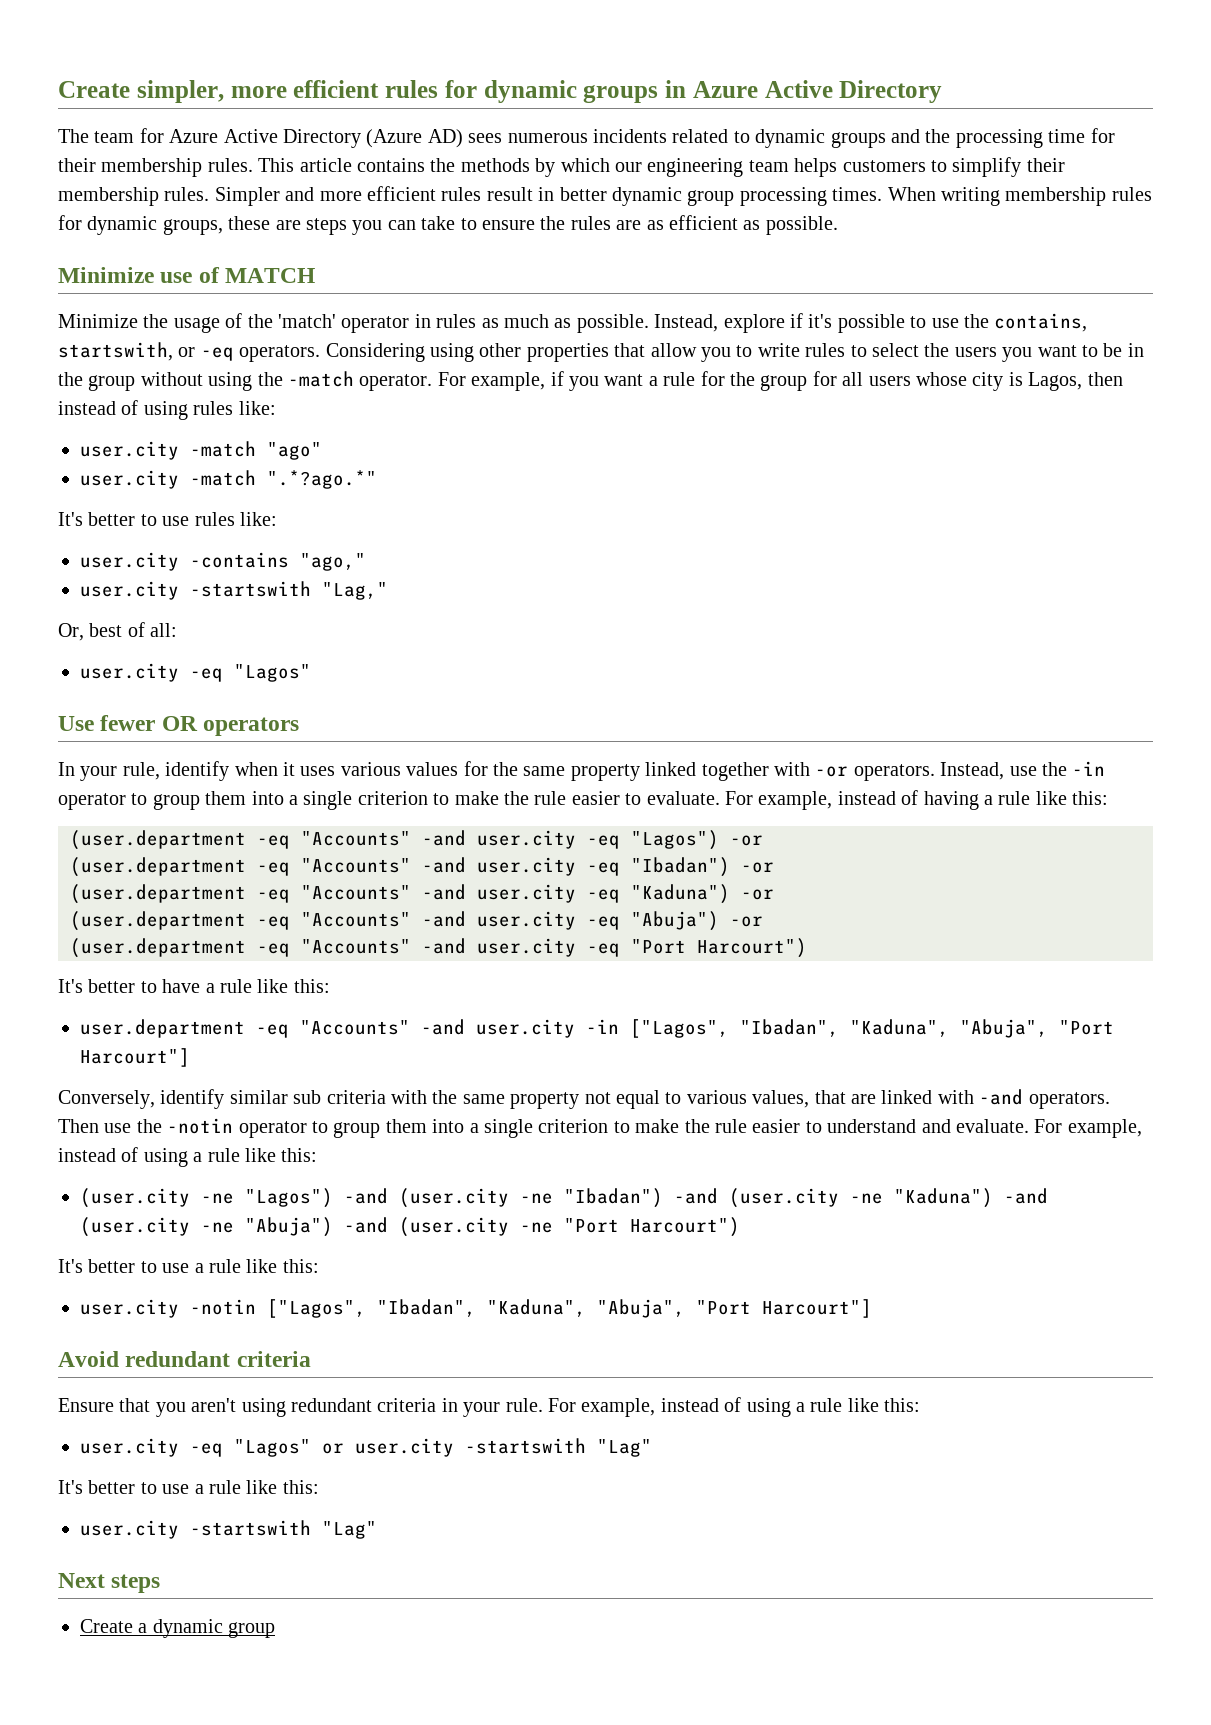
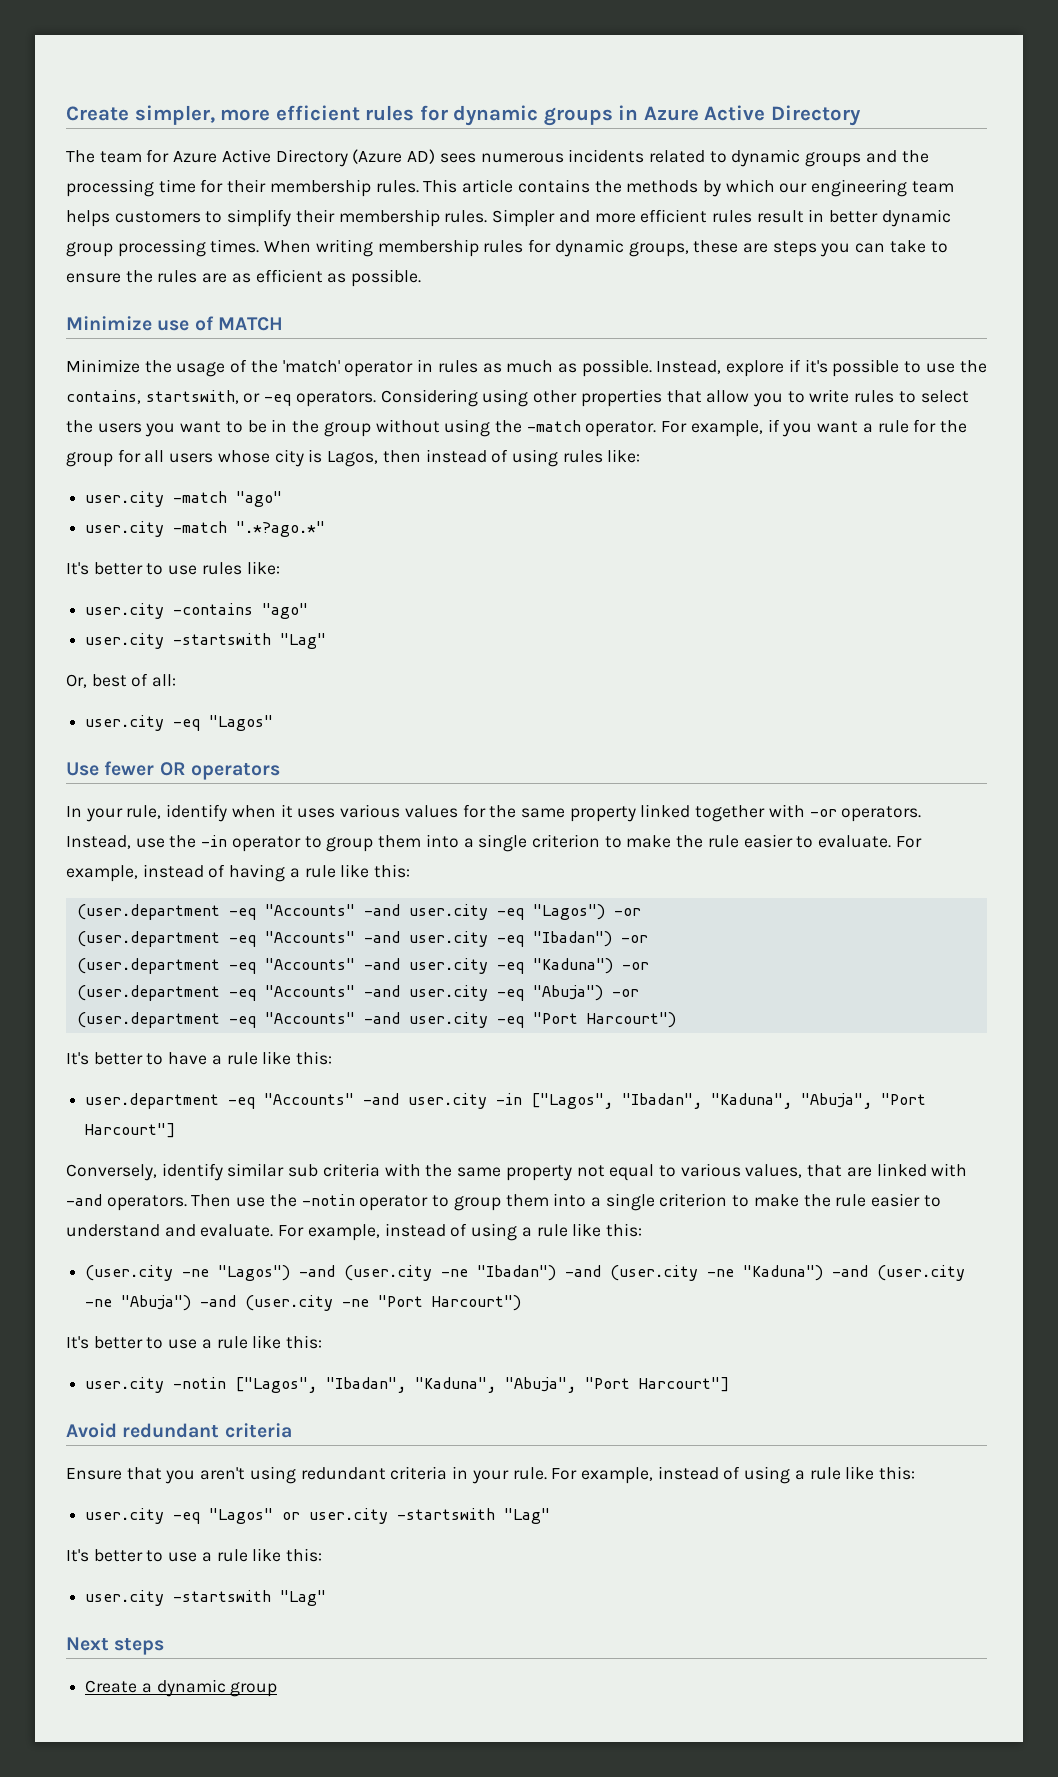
- user.city -contains "ago,"
- user.city -startswith "Lag,"
+ user.city -contains "ago"
+ user.city -startswith "Lag"

